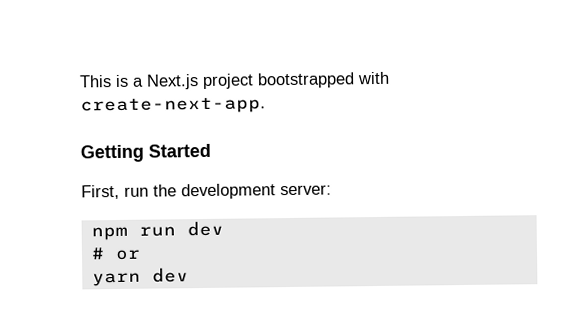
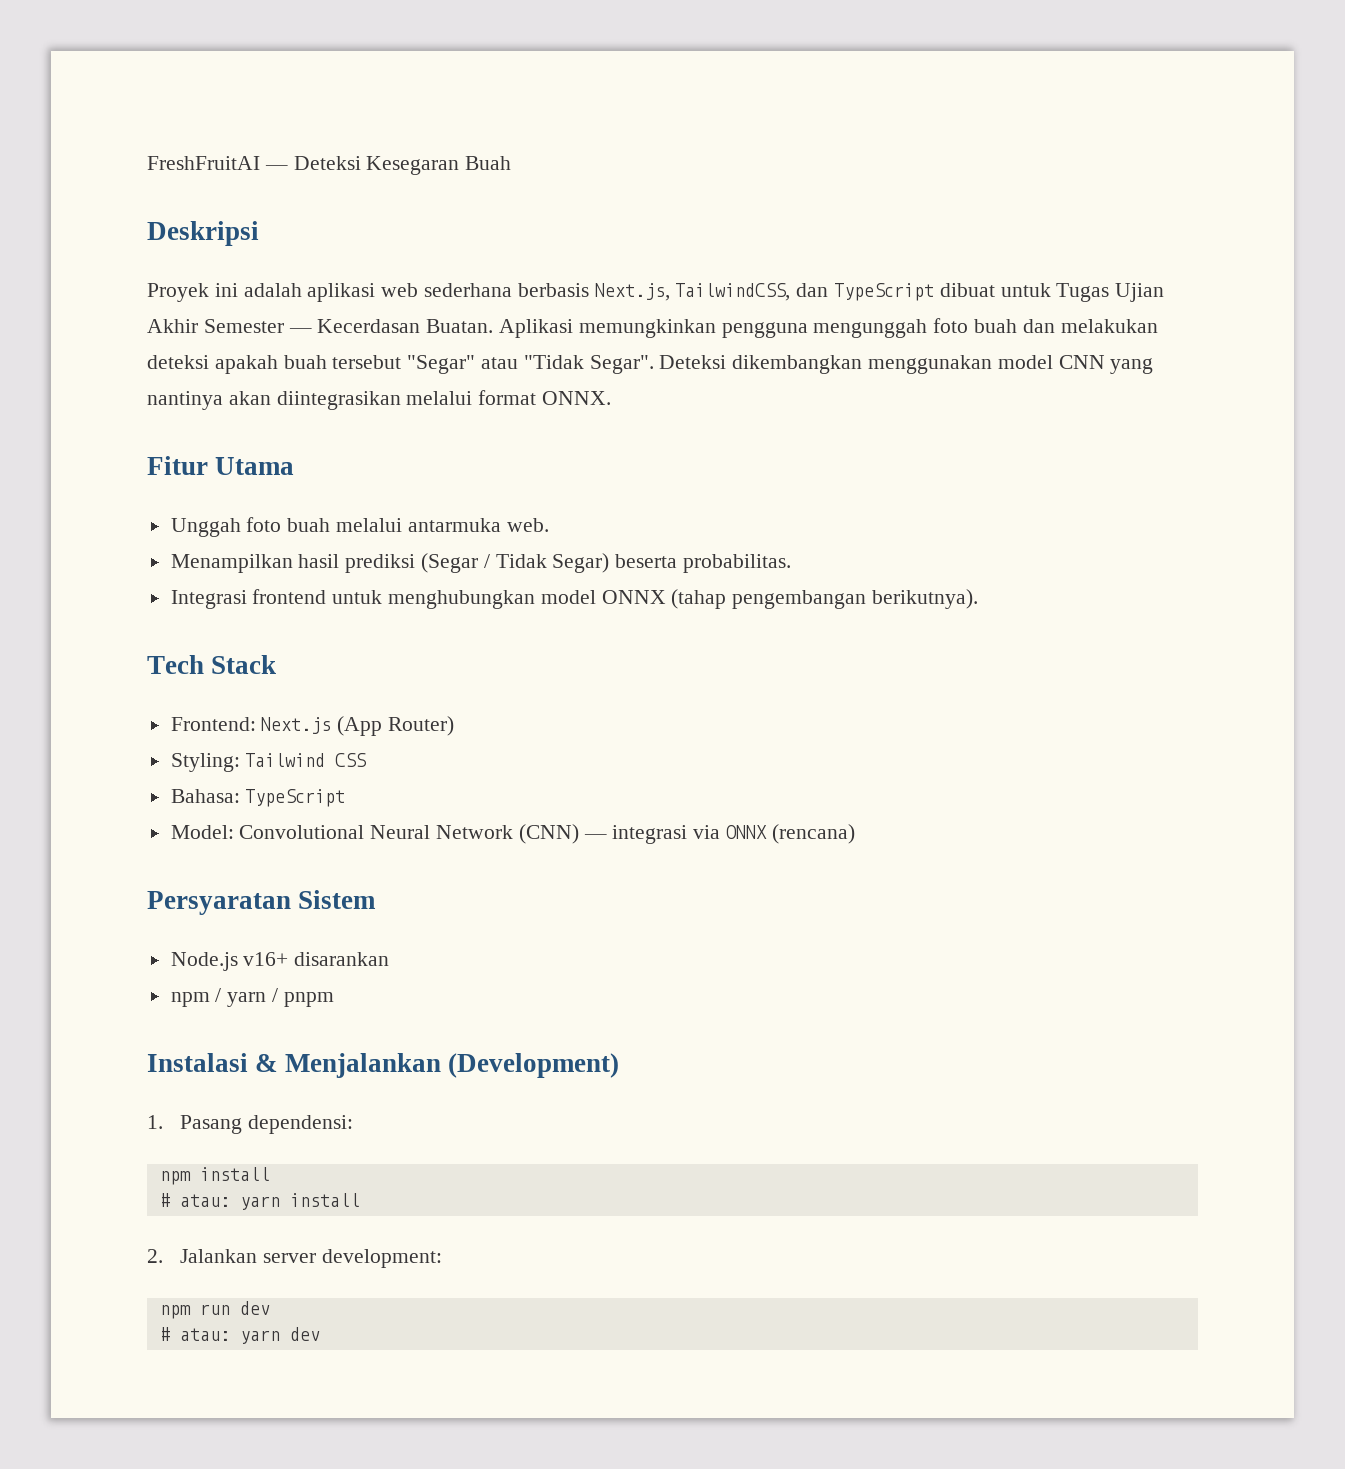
- This is a Next.js project bootstrapped with create-next-app.
- Getting Started
- First, run the development server:
+ FreshFruitAI — Deteksi Kesegaran Buah
+ Deskripsi
+ Proyek ini adalah aplikasi web sederhana berbasis Next.js, TailwindCSS, dan TypeScript dibuat untuk Tugas Ujian Akhir Semester — Kecerdasan Buatan. Aplikasi memungkinkan pengguna mengunggah foto buah dan melakukan deteksi apakah buah tersebut "Segar" atau "Tidak Segar". Deteksi dikembangkan menggunakan model CNN yang nantinya akan diintegrasikan melalui format ONNX.
+ Fitur Utama
+ Unggah foto buah melalui antarmuka web.
+ Menampilkan hasil prediksi (Segar / Tidak Segar) beserta probabilitas.
+ Integrasi frontend untuk menghubungkan model ONNX (tahap pengembangan berikutnya).
+ Tech Stack
+ Frontend: Next.js (App Router)
+ Styling: Tailwind CSS
+ Bahasa: TypeScript
+ Model: Convolutional Neural Network (CNN) — integrasi via ONNX (rencana)
+ Persyaratan Sistem
+ Node.js v16+ disarankan
+ npm / yarn / pnpm
+ Instalasi & Menjalankan (Development)
+ 1. Pasang dependensi:
+ npm install
+ # atau: yarn install
+ 2. Jalankan server development:
- # or
- yarn dev
+ # atau: yarn dev

